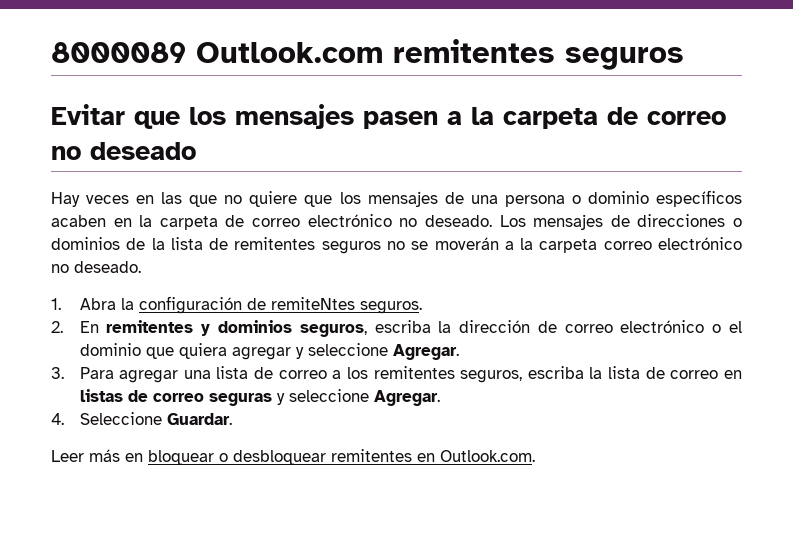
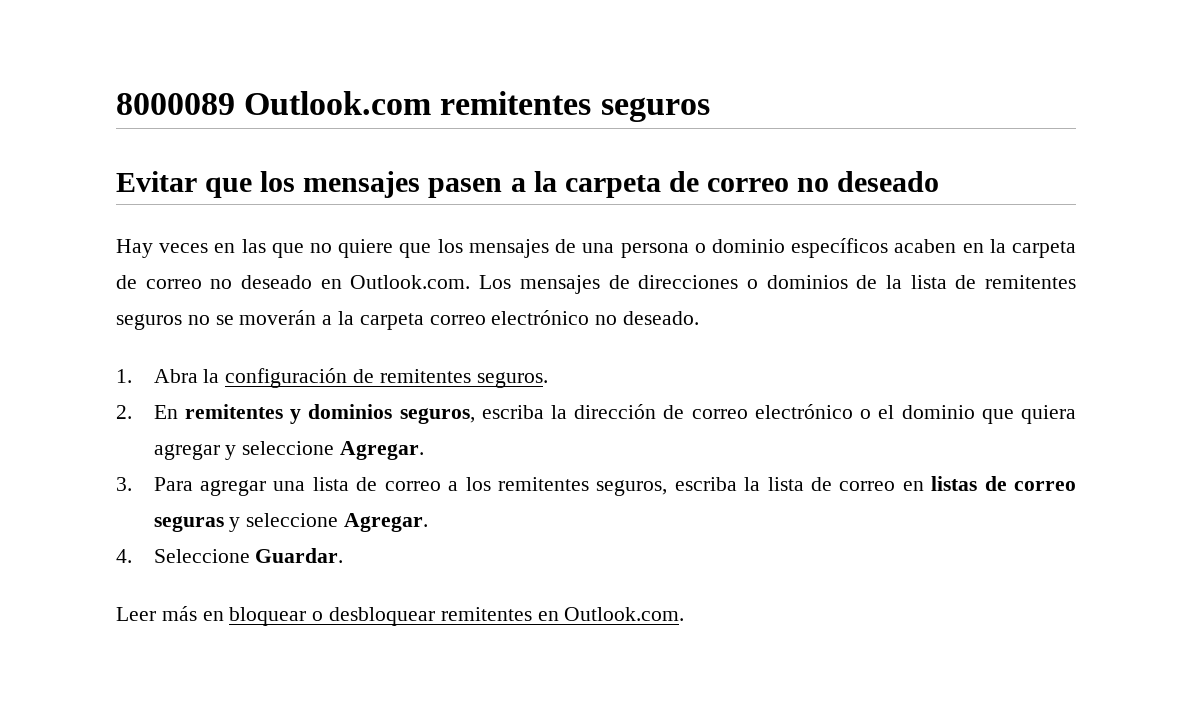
- Hay veces en las que no quiere que los mensajes de una persona o dominio específicos acaben en la carpeta de correo electrónico no deseado. Los mensajes de direcciones o dominios de la lista de remitentes seguros no se moverán a la carpeta correo electrónico no deseado.
+ Hay veces en las que no quiere que los mensajes de una persona o dominio específicos acaben en la carpeta de correo no deseado en Outlook.com. Los mensajes de direcciones o dominios de la lista de remitentes seguros no se moverán a la carpeta correo electrónico no deseado.
- 1. Abra la configuración de remiteNtes seguros.
+ 1. Abra la configuración de remitentes seguros.

